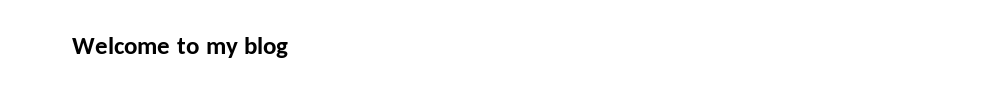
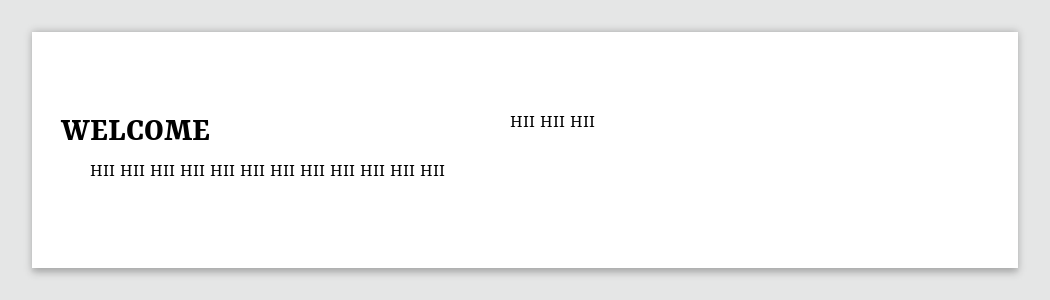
- Welcome to my blog
+ WELCOME
+ HII HII HII HII HII HII HII HII HII HII HII HII HII HII HII

